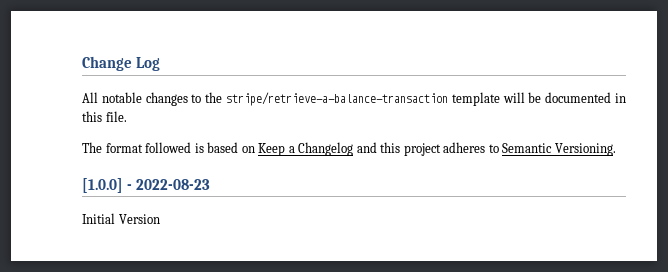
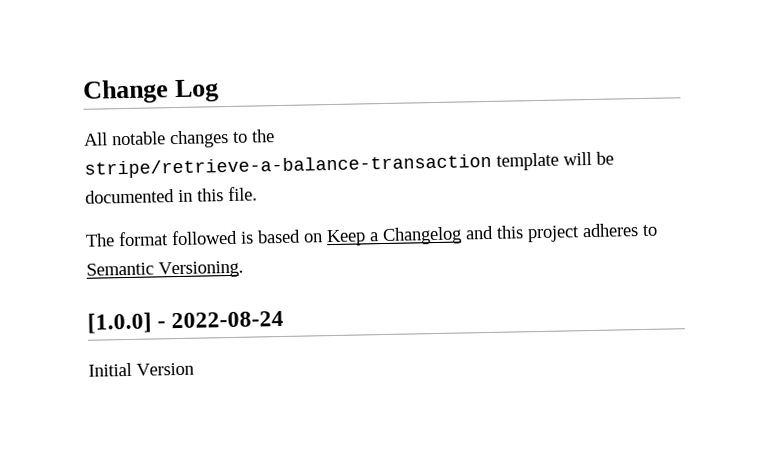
- [1.0.0] - 2022-08-23
+ [1.0.0] - 2022-08-24

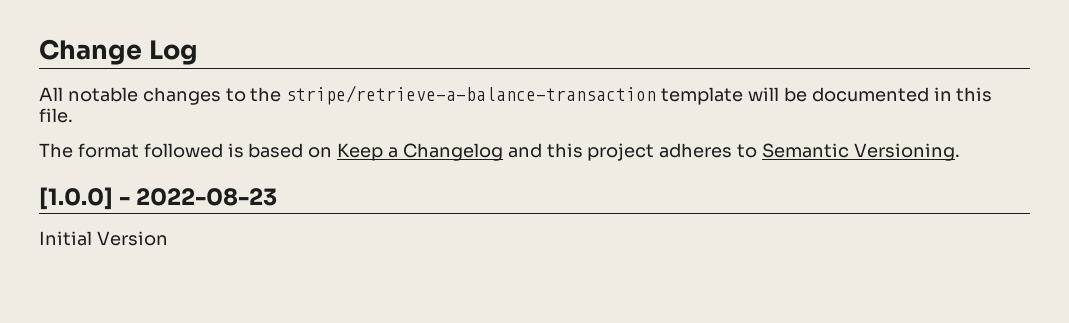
- [1.0.0] - 2022-08-24
+ [1.0.0] - 2022-08-23

